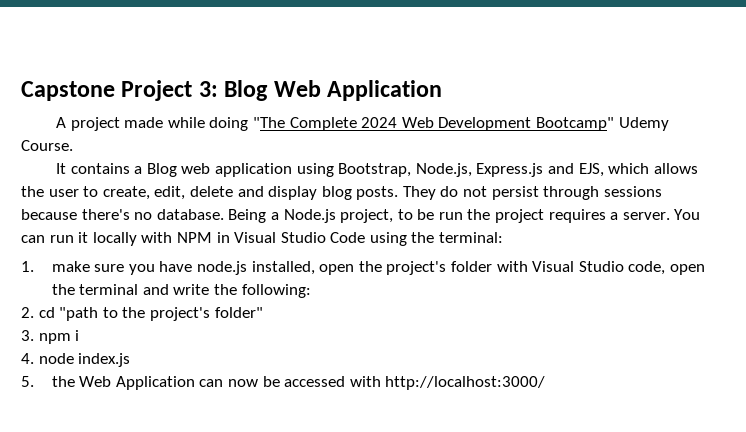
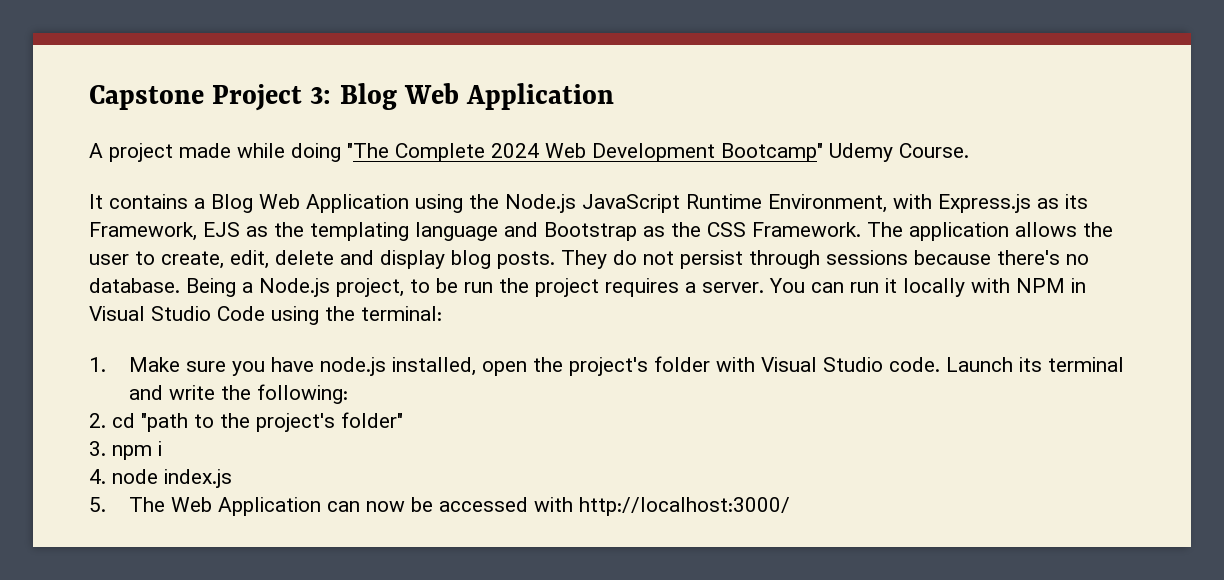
- It contains a Blog web application using Bootstrap, Node.js, Express.js and EJS, which allows the user to create, edit, delete and display blog posts.
+ It contains a Blog Web Application using the Node.js JavaScript Runtime Environment, with Express.js as its Framework, EJS as the templating language and Bootstrap as the CSS Framework. The application allows the user to create, edit, delete and display blog posts.
- 1. make sure you have node.js installed, open the project's folder with Visual Studio code, open the terminal and write the following:
+ 1. Make sure you have node.js installed, open the project's folder with Visual Studio code. Launch its terminal and write the following:
- 5. the Web Application can now be accessed with http://localhost:3000/
+ 5. The Web Application can now be accessed with http://localhost:3000/

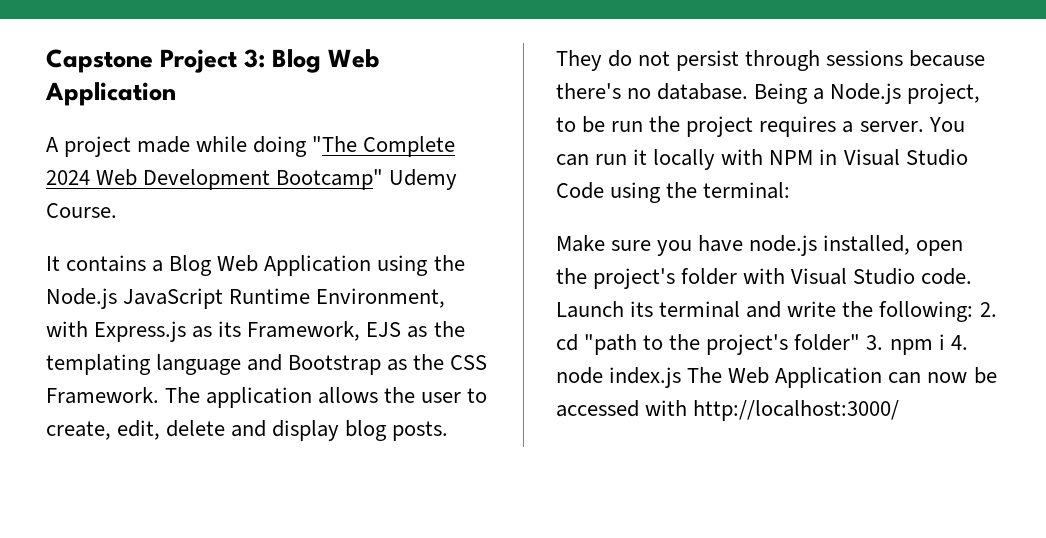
- 1. Make sure you have node.js installed, open the project's folder with Visual Studio code.
+ Make sure you have node.js installed, open the project's folder with Visual Studio code.
- Launch its terminal and write the following:
- 2. cd "path to the project's folder"
- 3. npm i
- 4. node index.js
- 5. The Web Application can now be accessed with http://localhost:3000/
+ Launch its terminal and write the following: 2. cd "path to the project's folder" 3. npm i 4. node index.js The Web Application can now be accessed with http://localhost:3000/

